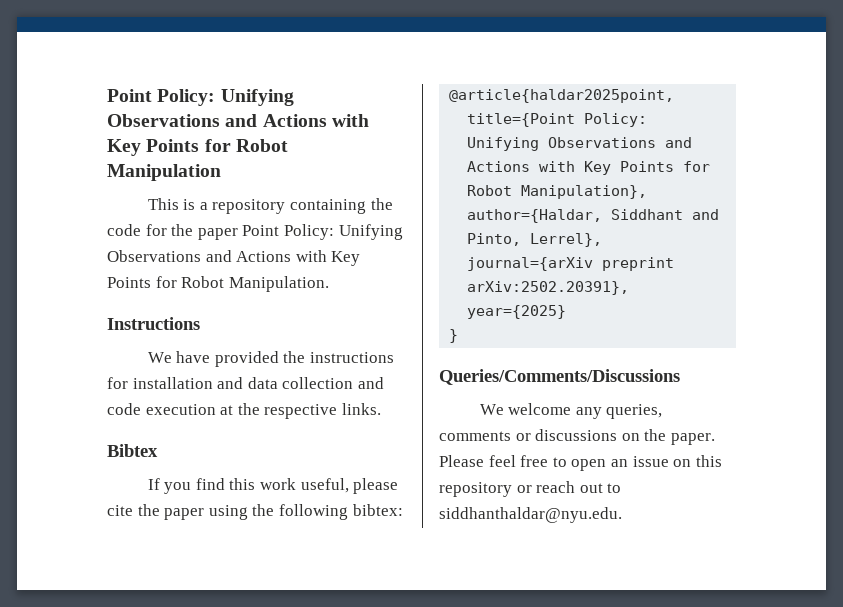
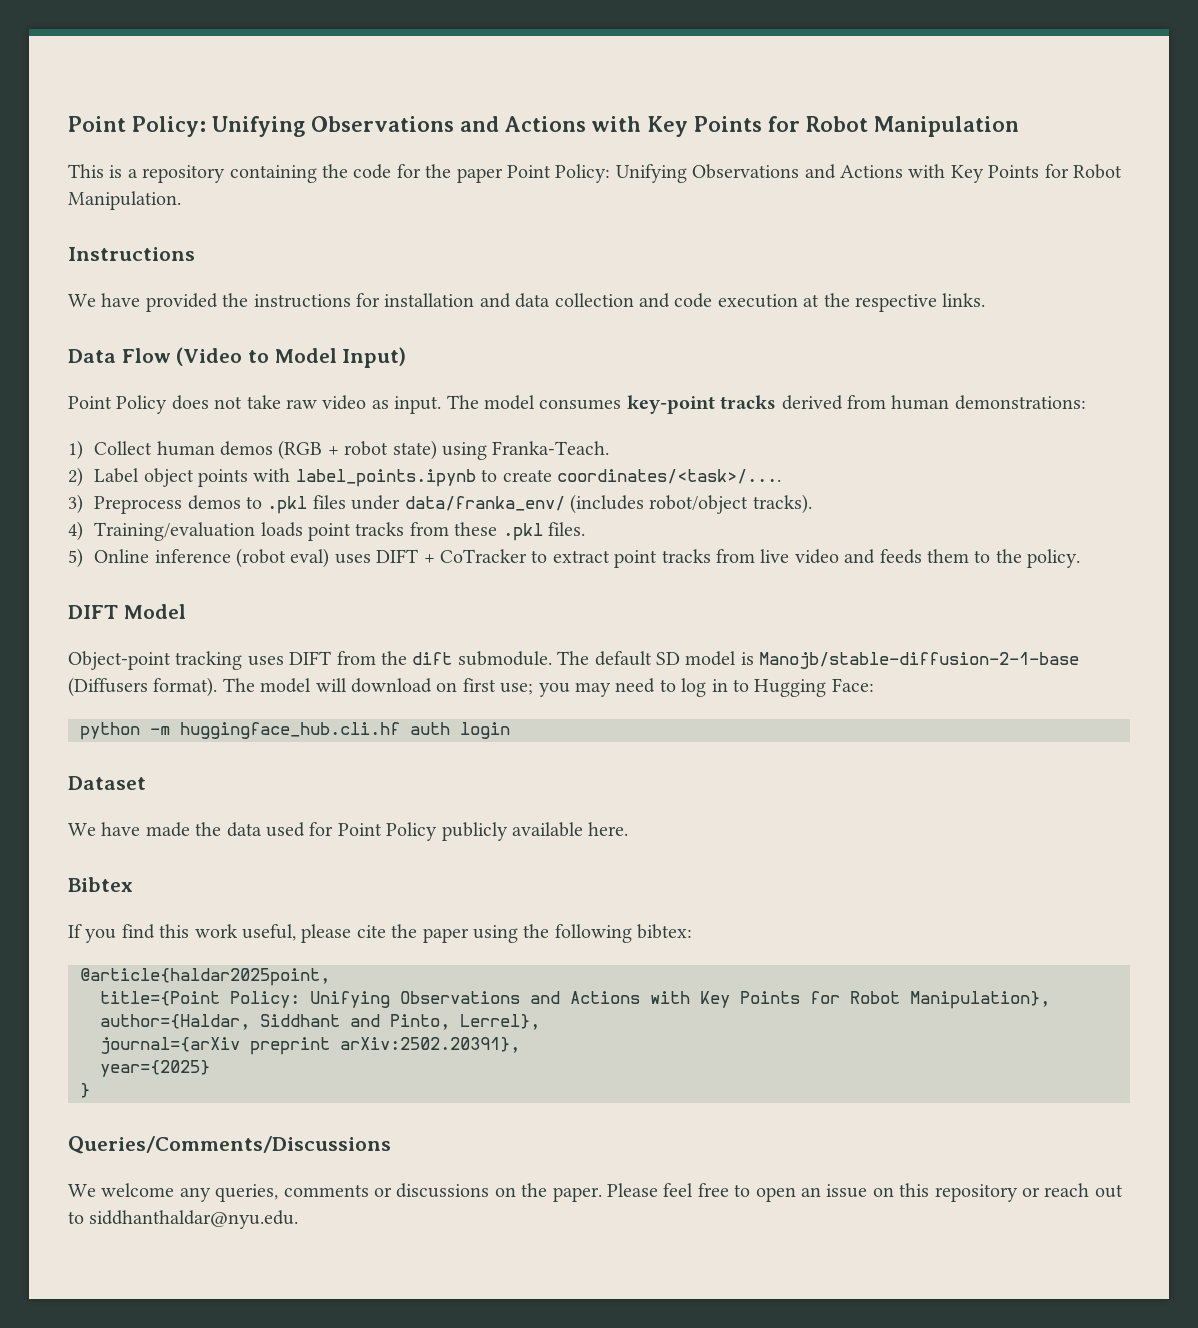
+ Data Flow (Video to Model Input)
+ Point Policy does not take raw video as input. The model consumes key-point tracks derived from human demonstrations:
+ 1) Collect human demos (RGB + robot state) using Franka-Teach.
+ 2) Label object points with label_points.ipynb to create coordinates/<task>/....
+ 3) Preprocess demos to .pkl files under data/franka_env/ (includes robot/object tracks).
+ 4) Training/evaluation loads point tracks from these .pkl files.
+ 5) Online inference (robot eval) uses DIFT + CoTracker to extract point tracks from live video and feeds them to the policy.
+ DIFT Model
+ Object-point tracking uses DIFT from the dift submodule. The default SD model is Manojb/stable-diffusion-2-1-base (Diffusers format). The model will download on first use; you may need to log in to Hugging Face:
+ python -m huggingface_hub.cli.hf auth login
+ Dataset
+ We have made the data used for Point Policy publicly available here.

